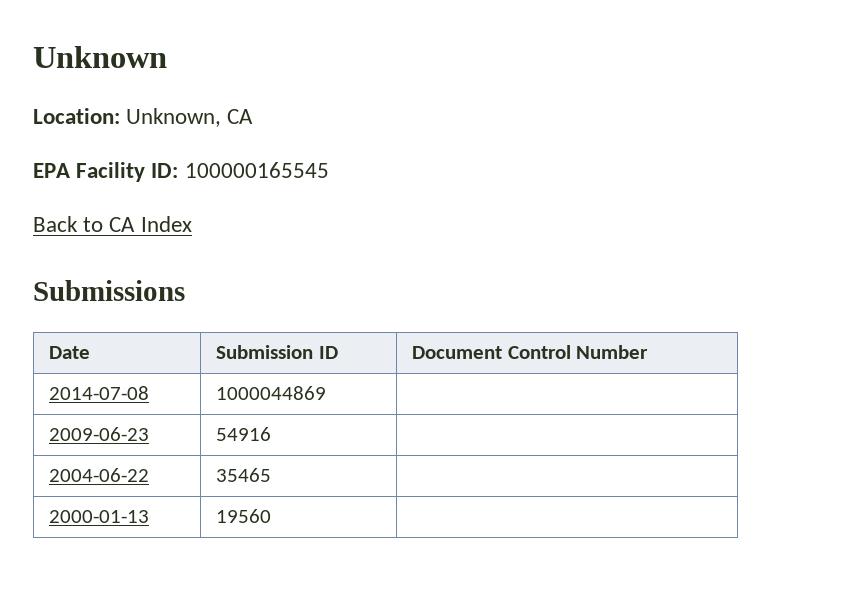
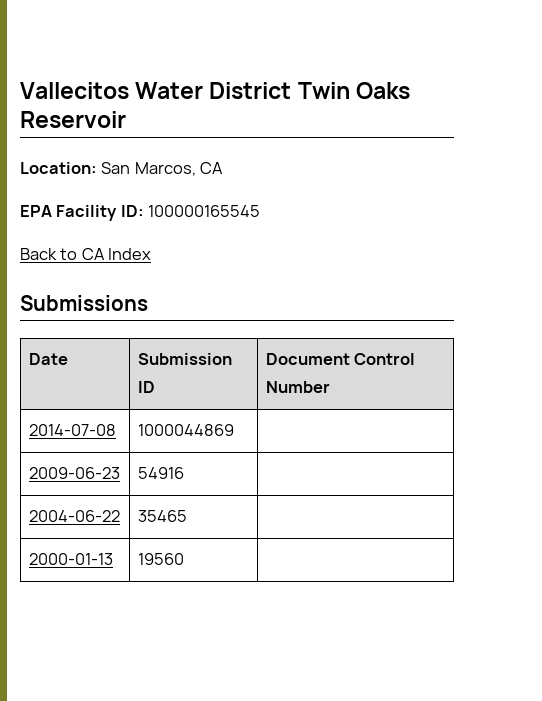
- Unknown
+ Vallecitos Water District Twin Oaks Reservoir
- Location: Unknown, CA
+ Location: San Marcos, CA

